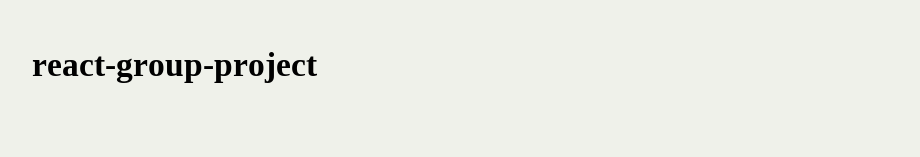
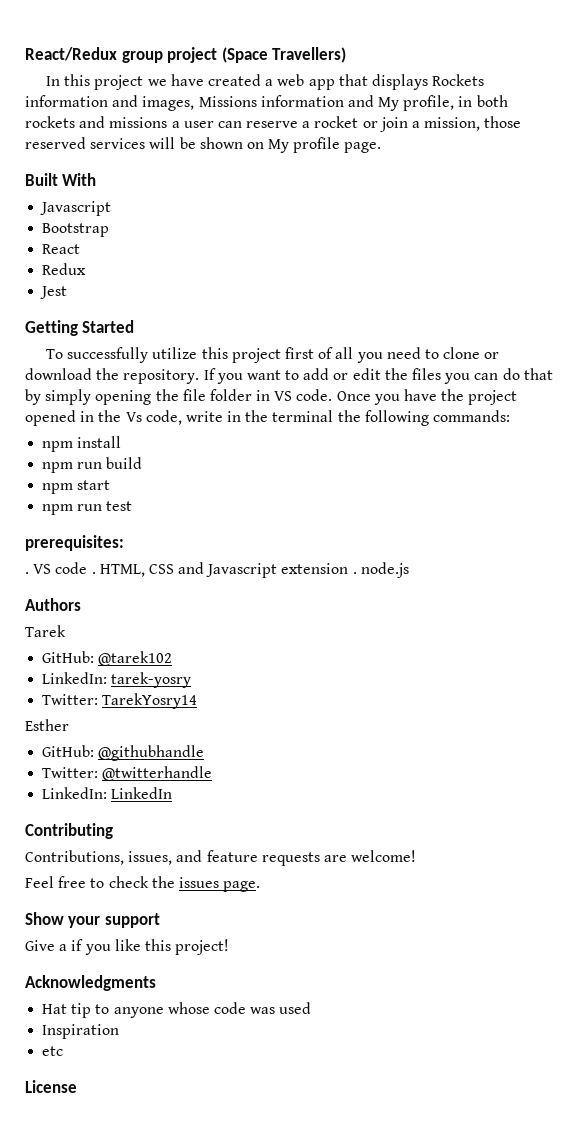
- react-group-project
+ React/Redux group project (Space Travellers)
+ In this project we have created a web app that displays Rockets information and images, Missions information and My profile, in both rockets and missions a user can reserve a rocket or join a mission, those reserved services will be shown on My profile page.
+ Built With
+ Javascript
+ Bootstrap
+ React
+ Redux
+ Jest
+ Getting Started
+ To successfully utilize this project first of all you need to clone or download the repository. If you want to add or edit the files you can do that by simply opening the file folder in VS code. Once you have the project opened in the Vs code, write in the terminal the following commands:
+ npm install
+ npm run build
+ npm start
+ npm run test
+ prerequisites:
+ . VS code . HTML, CSS and Javascript extension . node.js
+ Authors
+ Tarek
+ GitHub: @tarek102
+ LinkedIn: tarek-yosry
+ Twitter: TarekYosry14
+ Esther
+ GitHub: @githubhandle
+ Twitter: @twitterhandle
+ LinkedIn: LinkedIn
+ Contributing
+ Contributions, issues, and feature requests are welcome!
+ Feel free to check the issues page.
+ Show your support
+ Give a if you like this project!
+ Acknowledgments
+ Hat tip to anyone whose code was used
+ Inspiration
+ etc
+ License

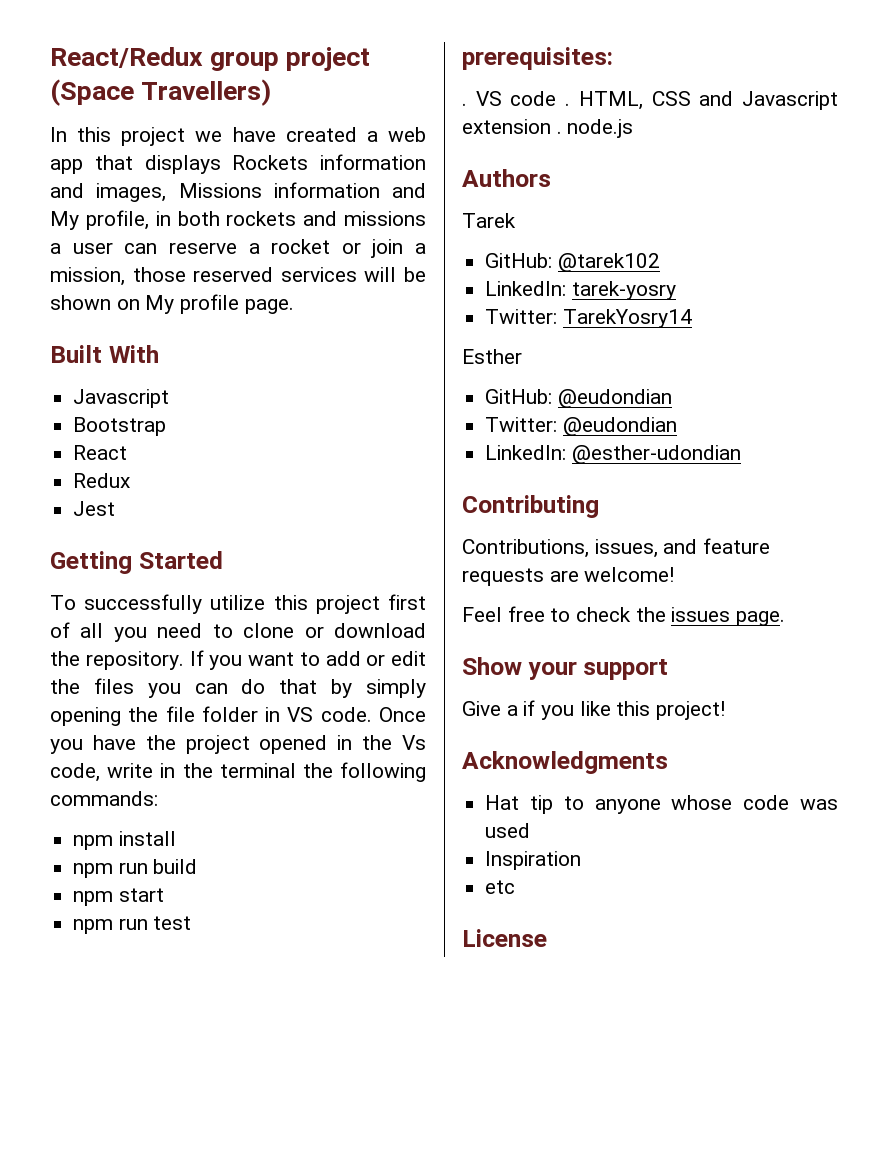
- GitHub: @githubhandle
- Twitter: @twitterhandle
- LinkedIn: LinkedIn
+ GitHub: @eudondian
+ Twitter: @eudondian
+ LinkedIn: @esther-udondian

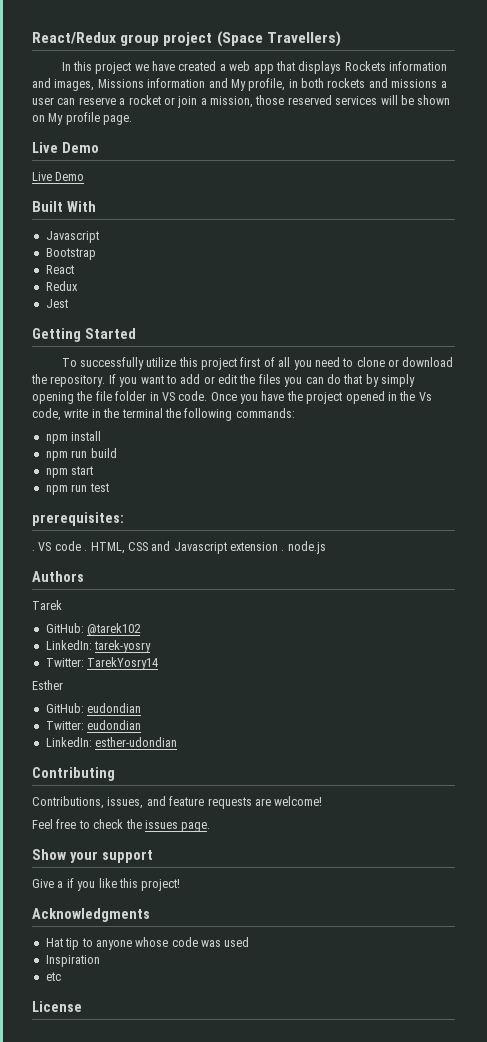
  In this project we have created a web app that displays Rockets information and images, Missions information and My profile, in both rockets and missions a user can reserve a rocket or join a mission, those reserved services will be shown on My profile page.
+ Live Demo
+ Live Demo
- GitHub: @eudondian
- Twitter: @eudondian
- LinkedIn: @esther-udondian
+ GitHub: eudondian
+ Twitter: eudondian
+ LinkedIn: esther-udondian

